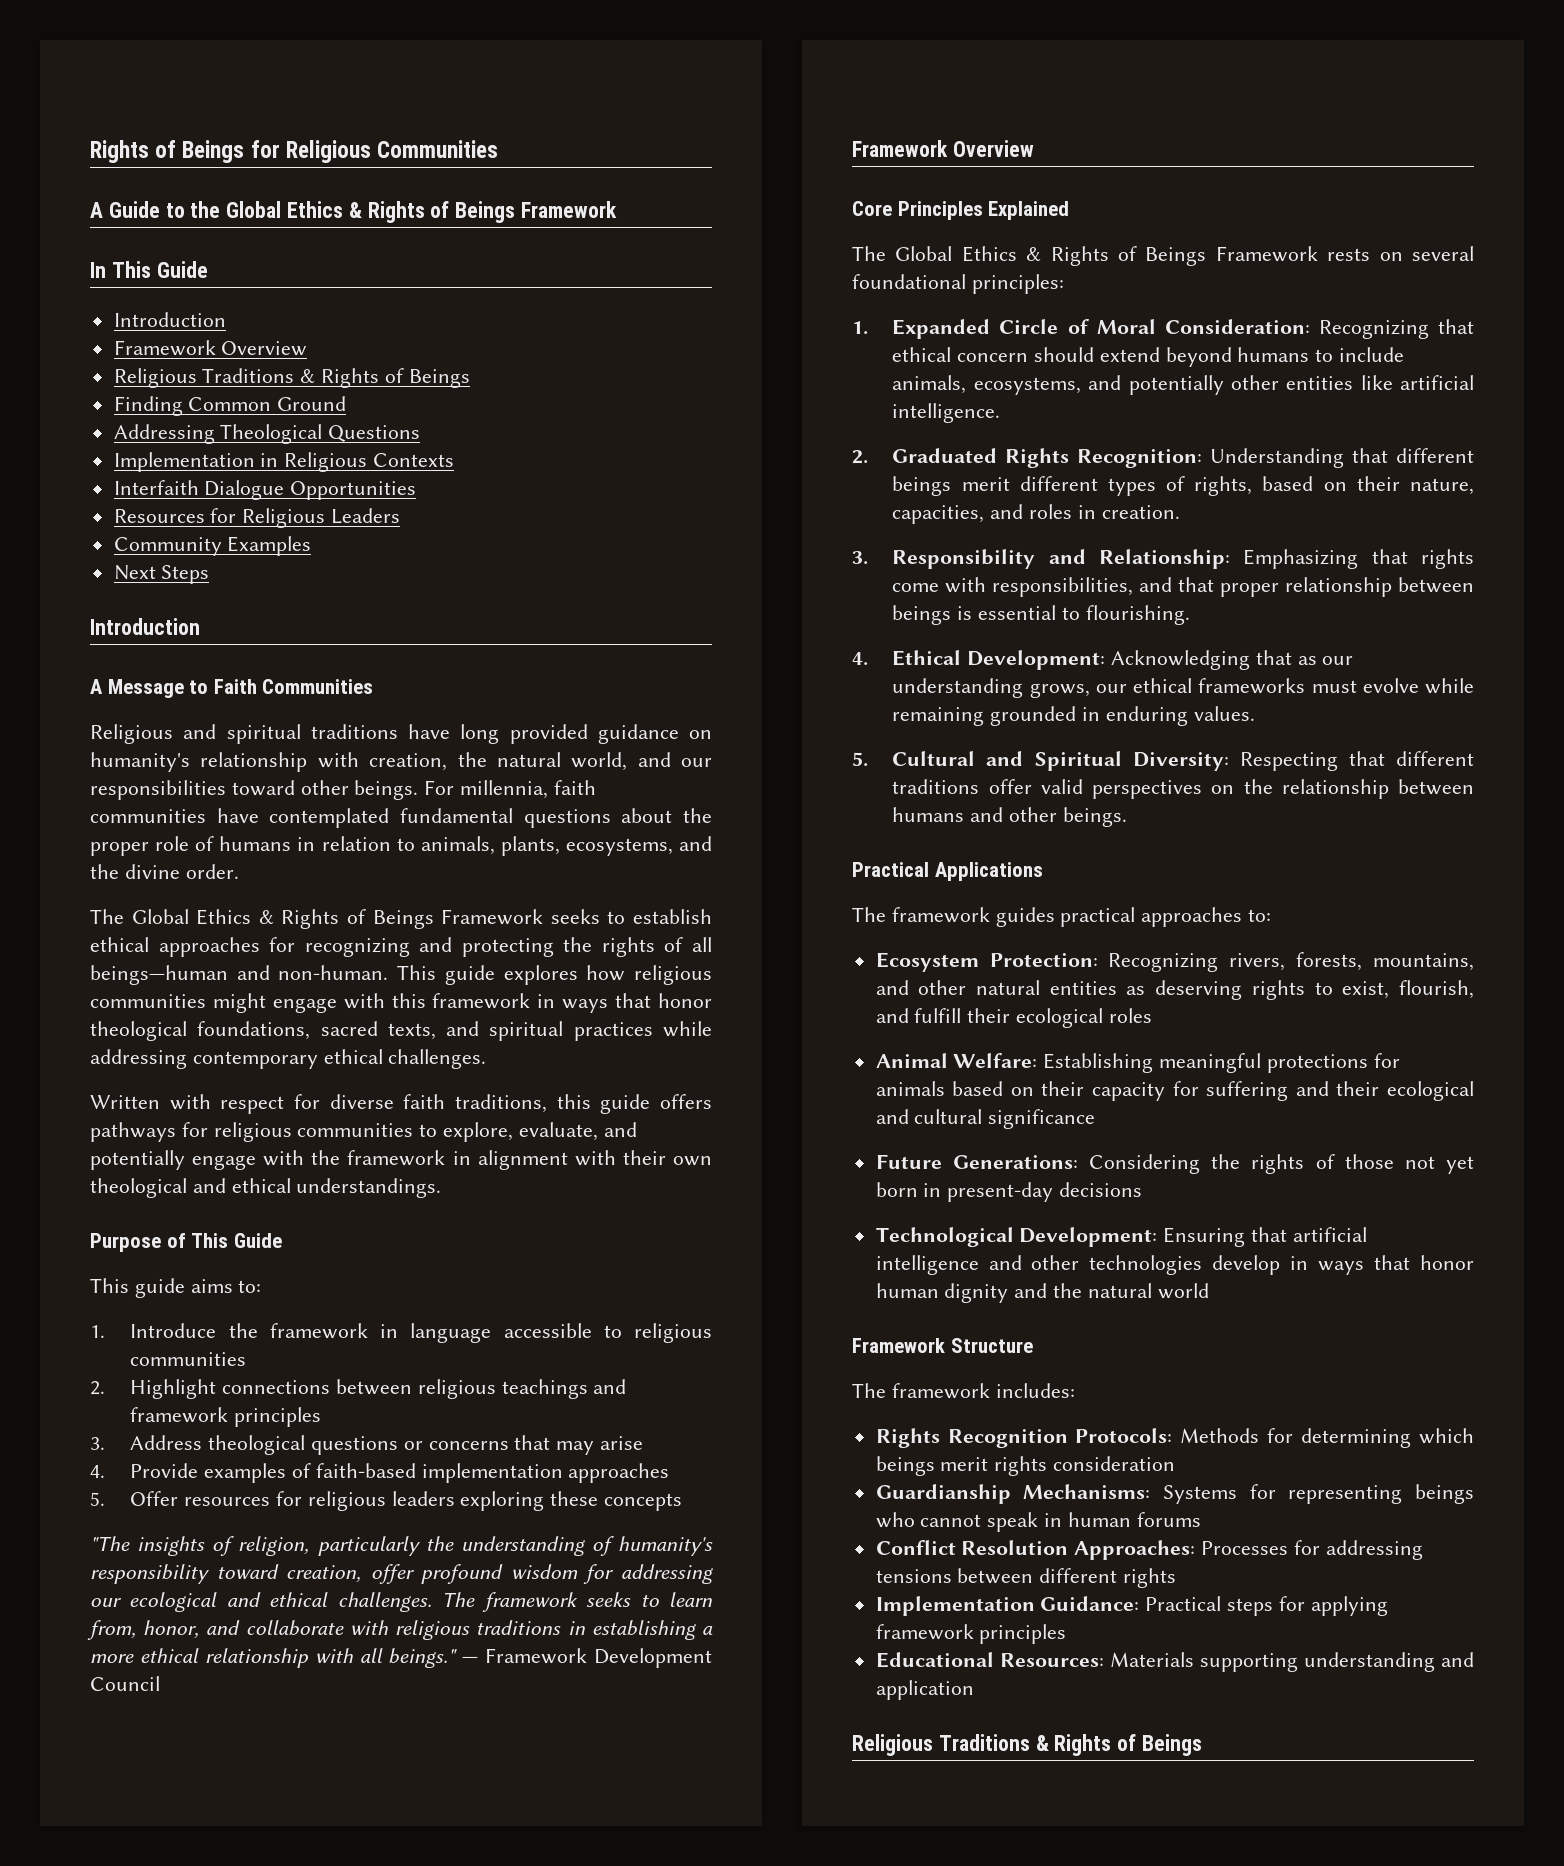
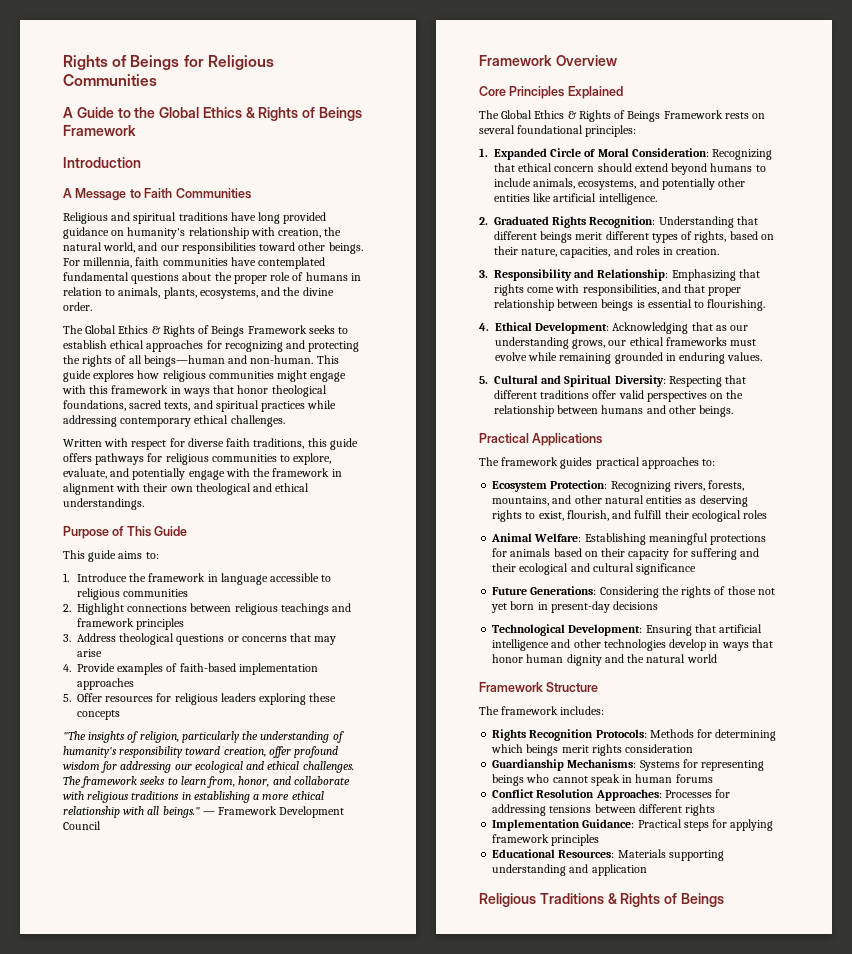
- In This Guide
- Introduction
- Framework Overview
- Religious Traditions & Rights of Beings
- Finding Common Ground
- Addressing Theological Questions
- Implementation in Religious Contexts
- Interfaith Dialogue Opportunities
- Resources for Religious Leaders
- Community Examples
- Next Steps

